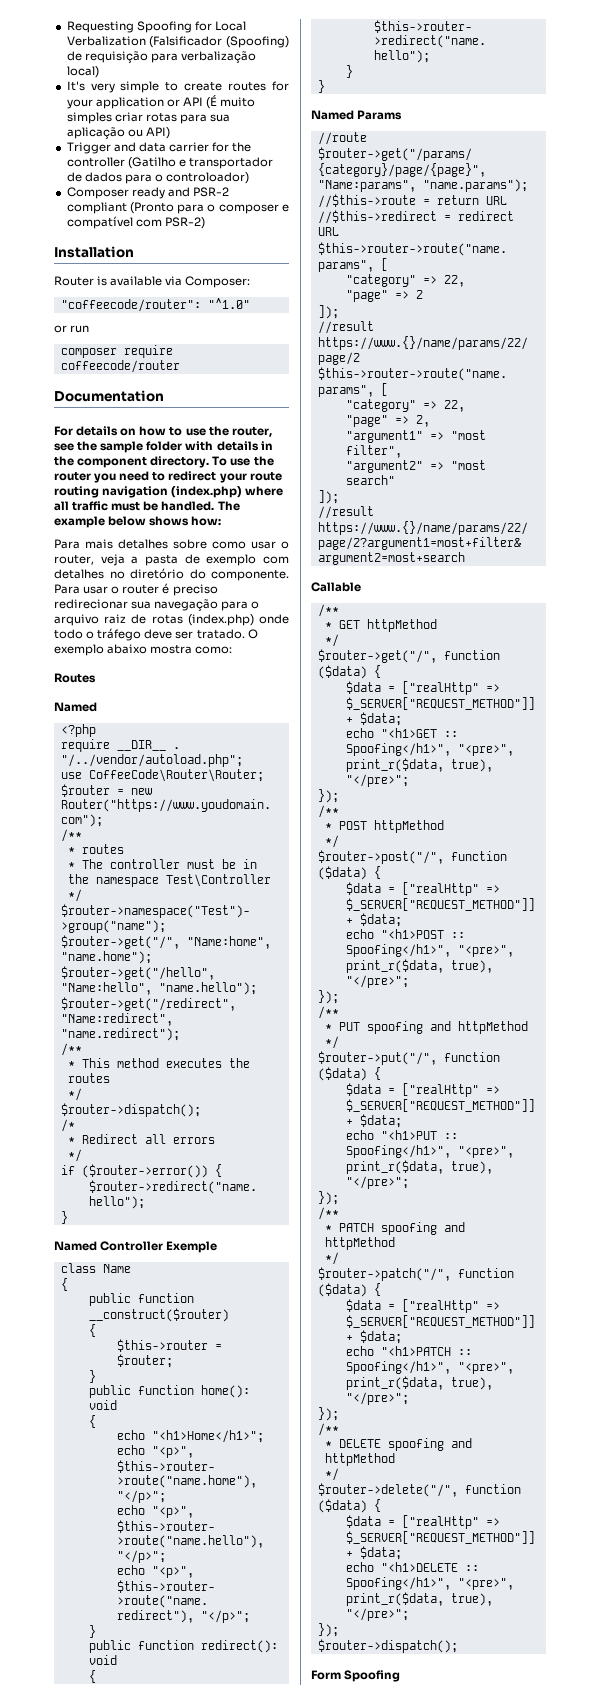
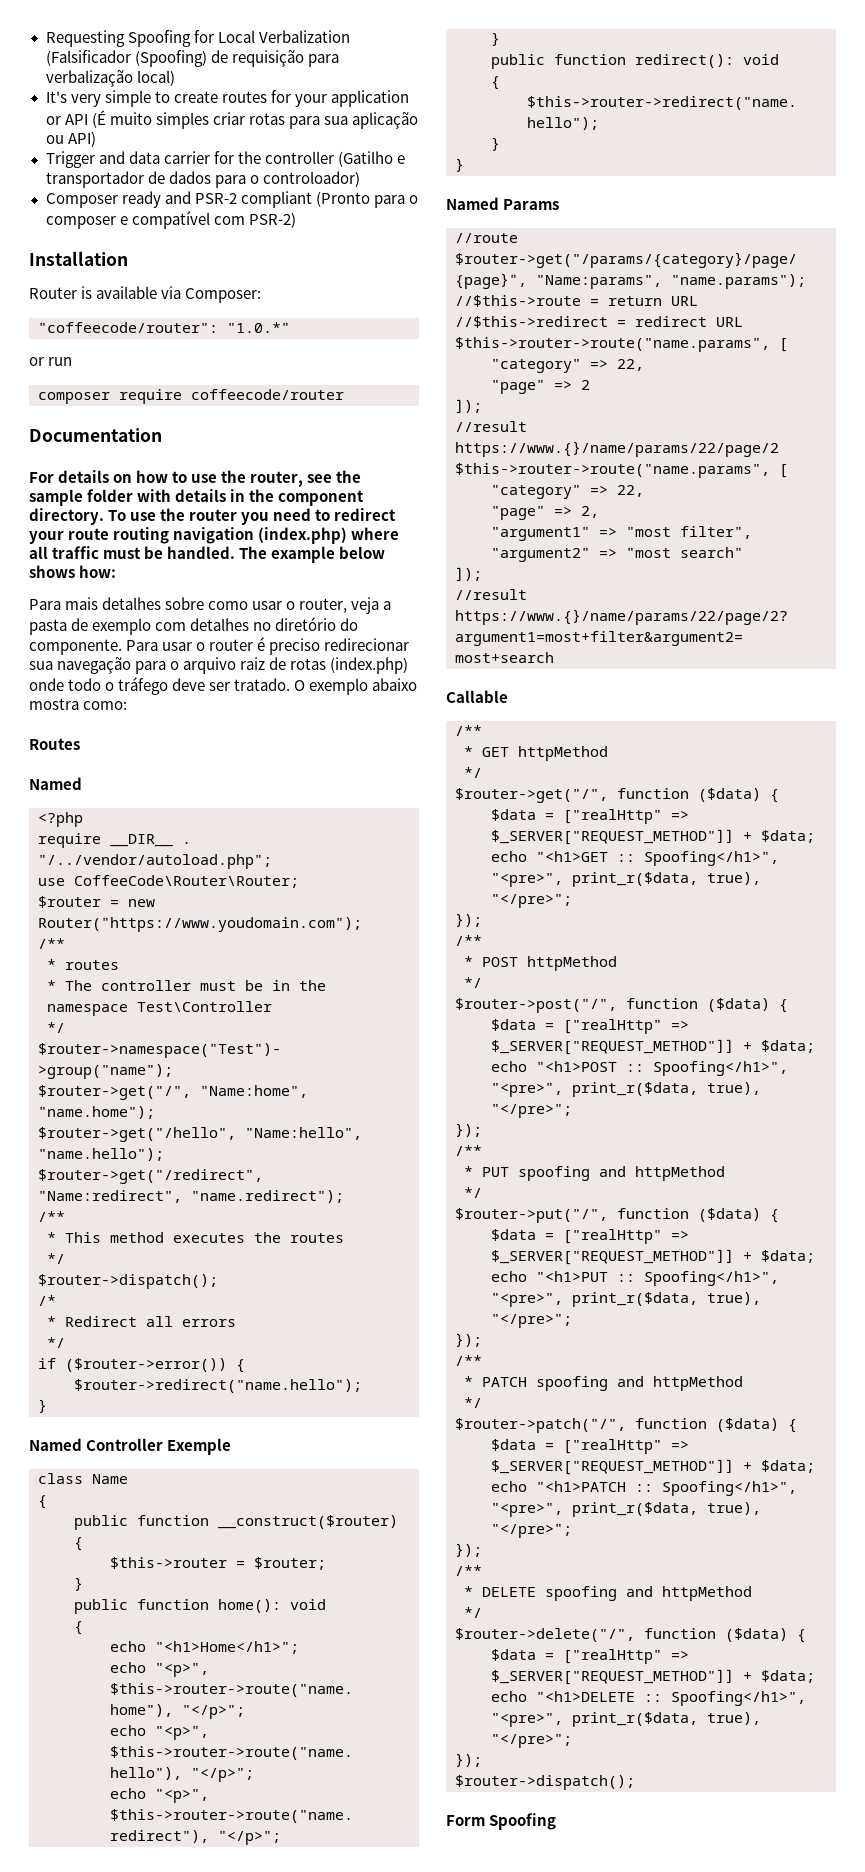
- "coffeecode/router": "^1.0"
+ "coffeecode/router": "1.0.*"

